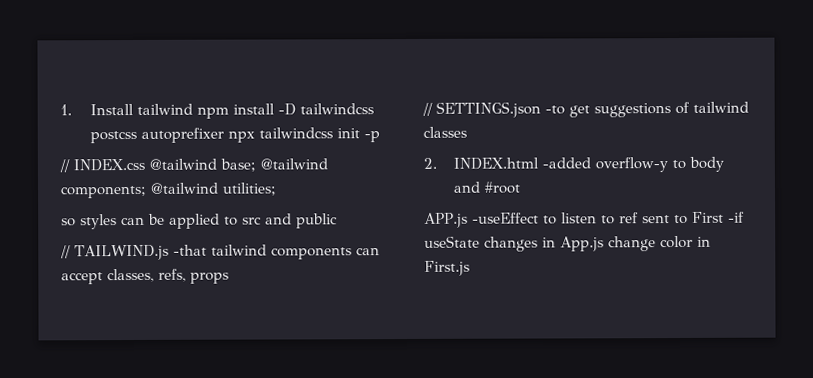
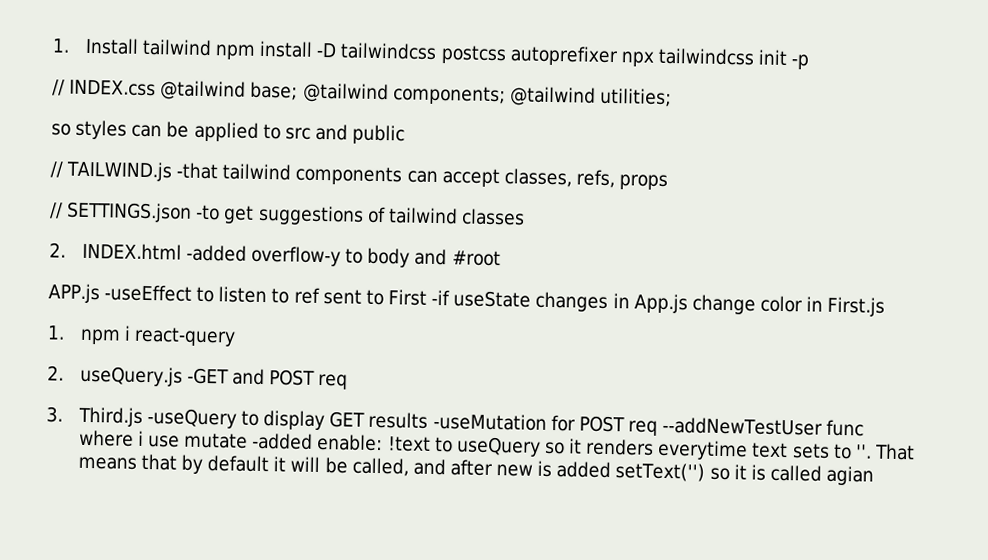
+ 1. npm i react-query
+ 2. useQuery.js -GET and POST req
+ 3. Third.js -useQuery to display GET results -useMutation for POST req --addNewTestUser func where i use mutate -added enable: !text to useQuery so it renders everytime text sets to ''. That means that by default it will be called, and after new is added setText('') so it is called agian

